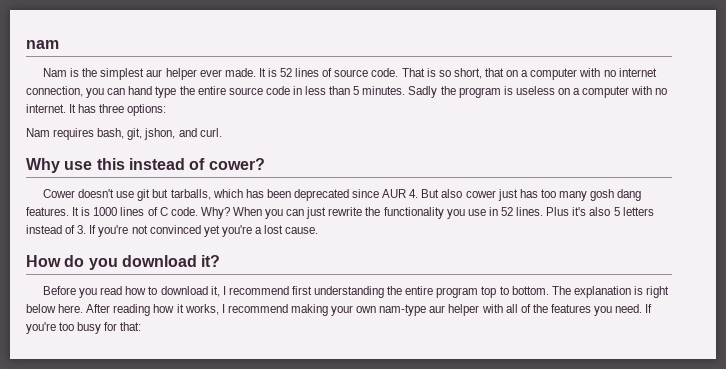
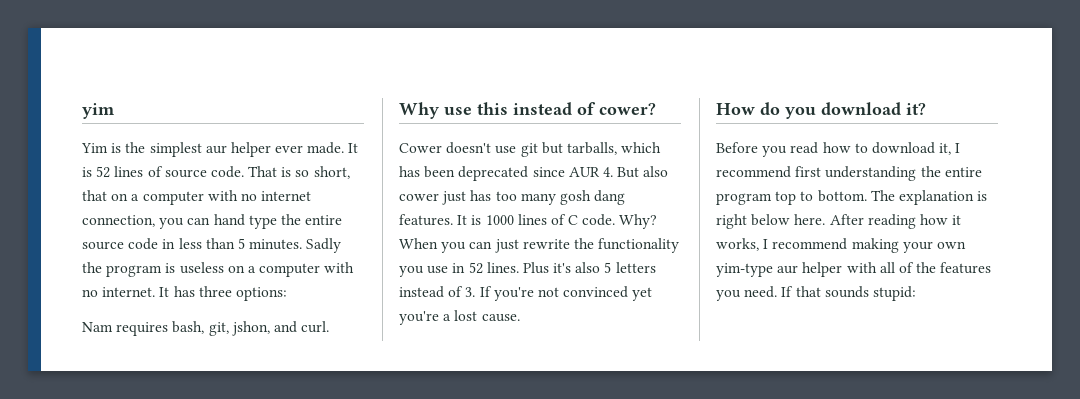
- nam
- Nam is the simplest aur helper ever made.
+ yim
+ Yim is the simplest aur helper ever made.
- After reading how it works, I recommend making your own nam-type aur helper with all of the features you need.
+ After reading how it works, I recommend making your own yim-type aur helper with all of the features you need.
- If you're too busy for that:
+ If that sounds stupid:

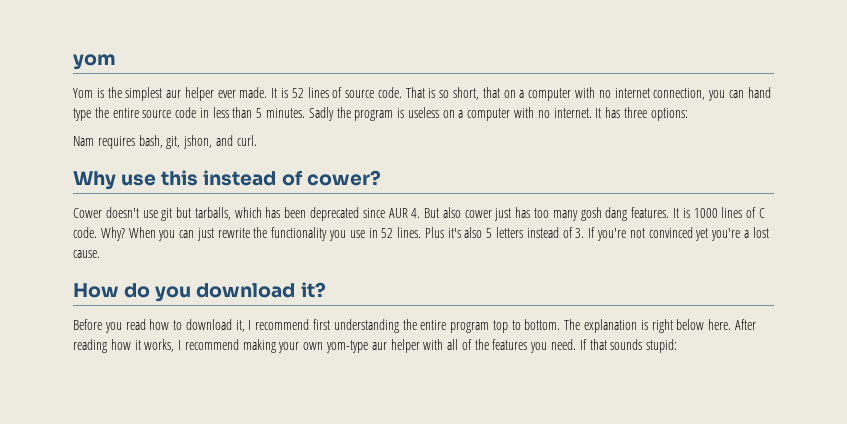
- yim
- Yim is the simplest aur helper ever made.
+ yom
+ Yom is the simplest aur helper ever made.
- After reading how it works, I recommend making your own yim-type aur helper with all of the features you need.
+ After reading how it works, I recommend making your own yom-type aur helper with all of the features you need.

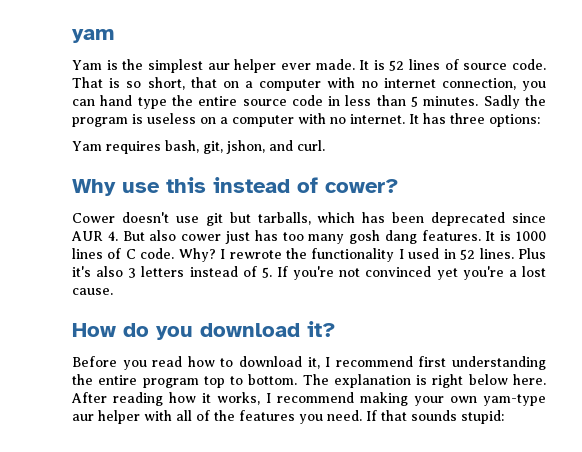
- yom
- Yom is the simplest aur helper ever made.
+ yam
+ Yam is the simplest aur helper ever made.
- Nam requires bash, git, jshon, and curl.
+ Yam requires bash, git, jshon, and curl.
- When you can just rewrite the functionality you use in 52 lines.
+ I rewrote the functionality I used in 52 lines.
- Plus it's also 5 letters instead of 3. If you're not convinced yet you're a lost cause.
+ Plus it's also 3 letters instead of 5. If you're not convinced yet you're a lost cause.
- After reading how it works, I recommend making your own yom-type aur helper with all of the features you need.
+ After reading how it works, I recommend making your own yam-type aur helper with all of the features you need.

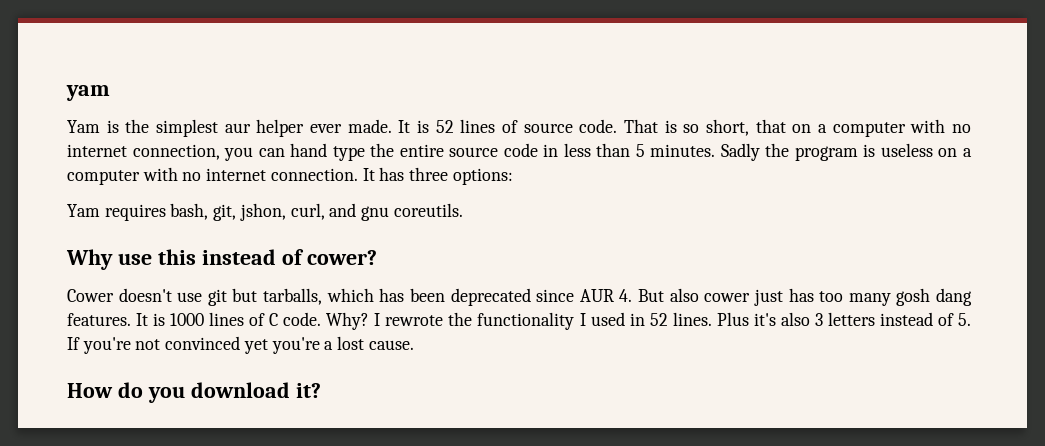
- Sadly the program is useless on a computer with no internet.
+ Sadly the program is useless on a computer with no internet connection.
- Yam requires bash, git, jshon, and curl.
+ Yam requires bash, git, jshon, curl, and gnu coreutils.
- Before you read how to download it, I recommend first understanding the entire program top to bottom. The explanation is right below here. After reading how it works, I recommend making your own yam-type aur helper with all of the features you need. If that sounds stupid:

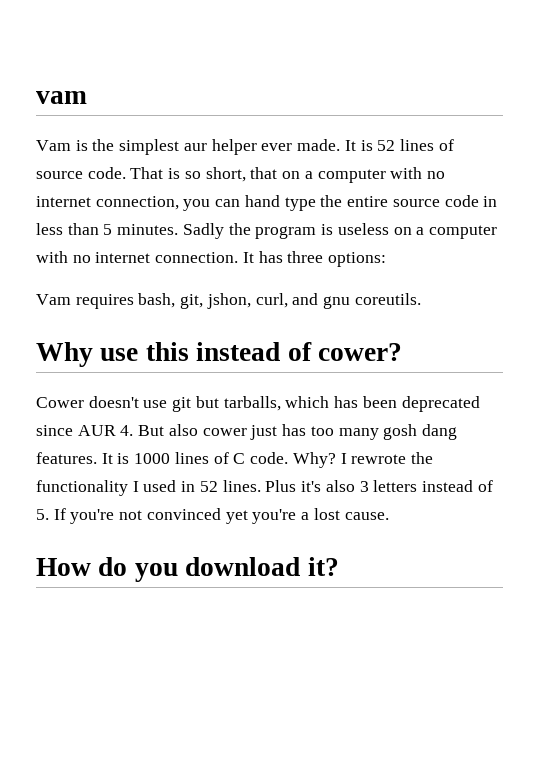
- yam
- Yam is the simplest aur helper ever made.
+ vam
+ Vam is the simplest aur helper ever made.
- Yam requires bash, git, jshon, curl, and gnu coreutils.
+ Vam requires bash, git, jshon, curl, and gnu coreutils.

